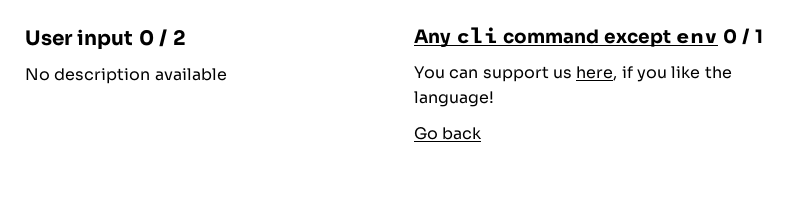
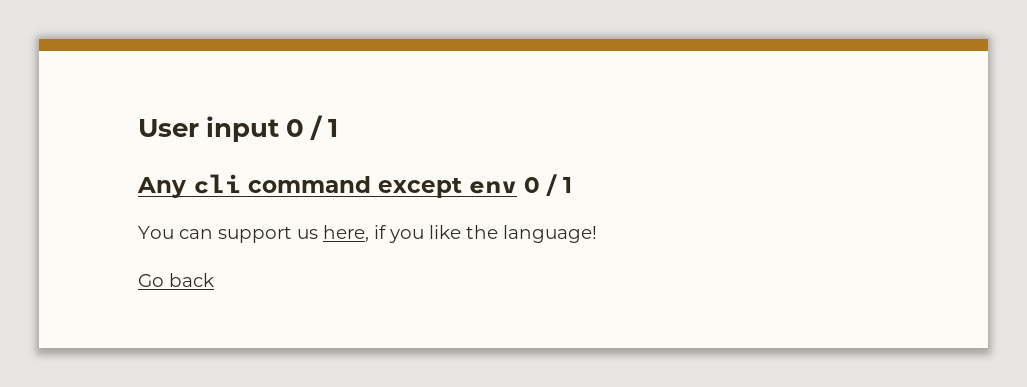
- User input 0 / 2
- No description available
+ User input 0 / 1

